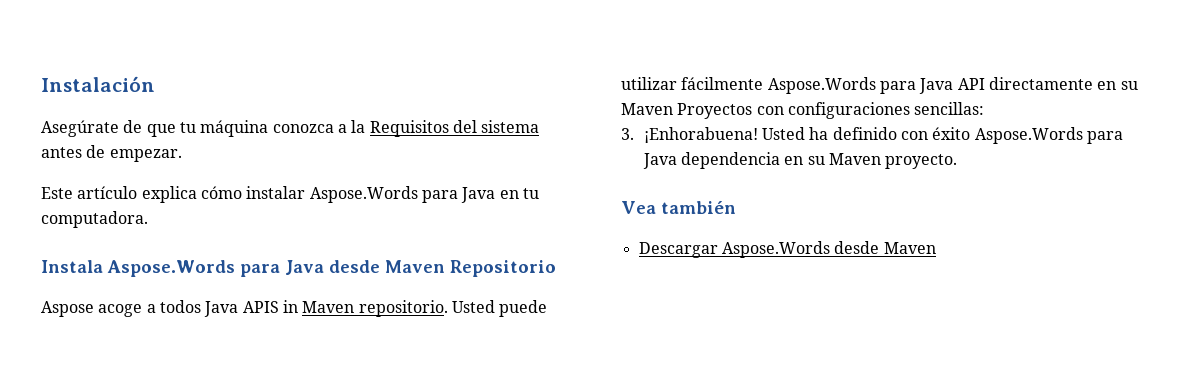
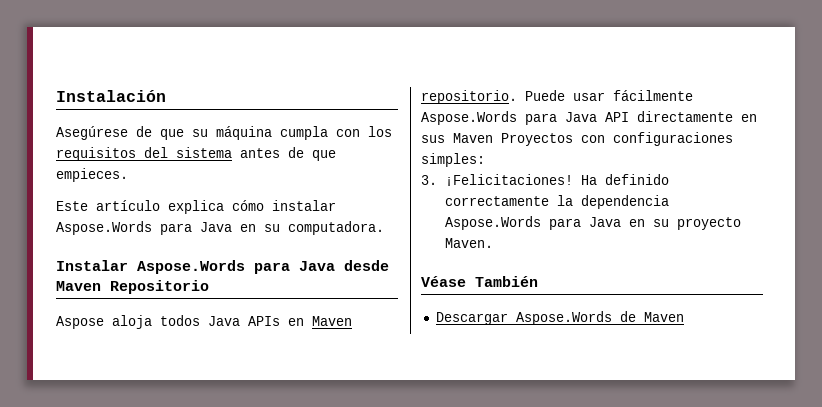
- Asegúrate de que tu máquina conozca a la Requisitos del sistema antes de empezar.
+ Asegúrese de que su máquina cumpla con los requisitos del sistema antes de que empieces.
- Este artículo explica cómo instalar Aspose.Words para Java en tu computadora.
+ Este artículo explica cómo instalar Aspose.Words para Java en su computadora.
- Instala Aspose.Words para Java desde Maven Repositorio
+ Instalar Aspose.Words para Java desde Maven Repositorio
- Aspose acoge a todos Java APIS in Maven repositorio. Usted puede utilizar fácilmente Aspose.Words para Java API directamente en su Maven Proyectos con configuraciones sencillas:
+ Aspose aloja todos Java APIs en Maven repositorio. Puede usar fácilmente Aspose.Words para Java API directamente en sus Maven Proyectos con configuraciones simples:
- 3. ¡Enhorabuena! Usted ha definido con éxito Aspose.Words para Java dependencia en su Maven proyecto.
- Vea también
+ 3. ¡Felicitaciones! Ha definido correctamente la dependencia Aspose.Words para Java en su proyecto Maven.
+ Véase También
- Descargar Aspose.Words desde Maven
+ Descargar Aspose.Words de Maven

